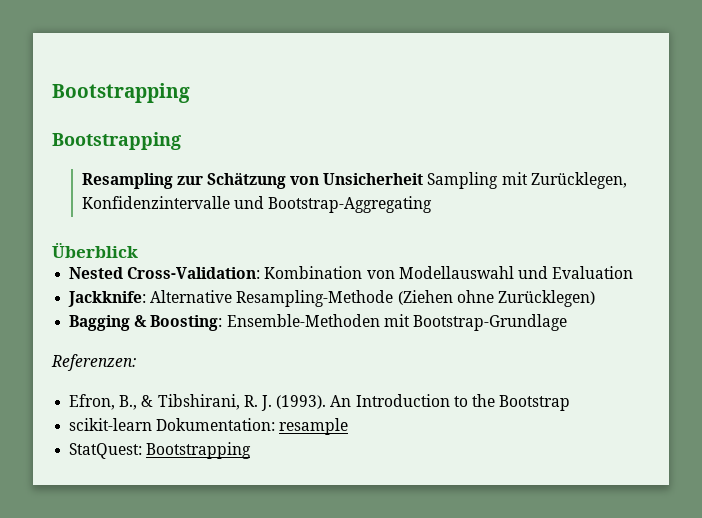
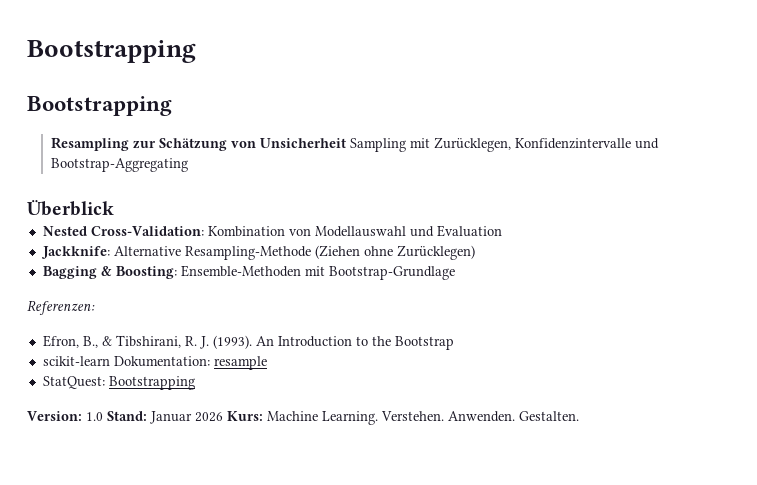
+ Version: 1.0 Stand: Januar 2026 Kurs: Machine Learning. Verstehen. Anwenden. Gestalten.

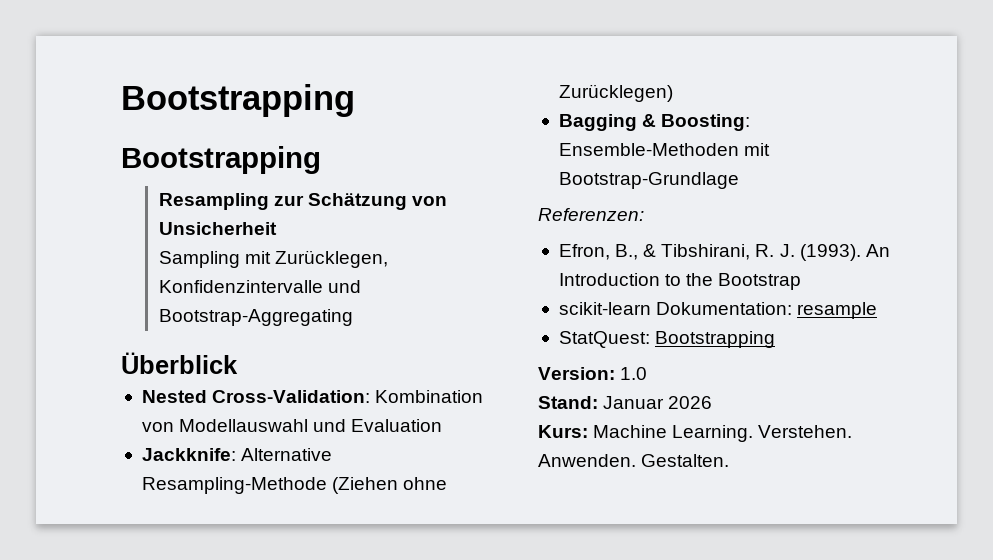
- Resampling zur Schätzung von Unsicherheit Sampling mit Zurücklegen, Konfidenzintervalle und Bootstrap-Aggregating
+ Resampling zur Schätzung von Unsicherheit
+ Sampling mit Zurücklegen, Konfidenzintervalle und Bootstrap-Aggregating
- Version: 1.0 Stand: Januar 2026 Kurs: Machine Learning.
+ Version: 1.0
+ Stand: Januar 2026
+ Kurs: Machine Learning.

